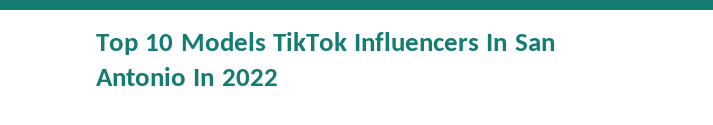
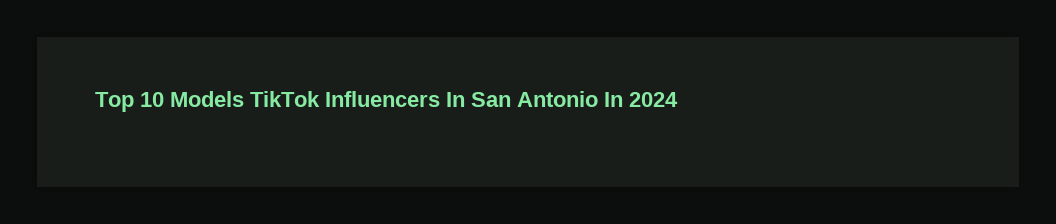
- Top 10 Models TikTok Influencers In San Antonio In 2022
+ Top 10 Models TikTok Influencers In San Antonio In 2024

